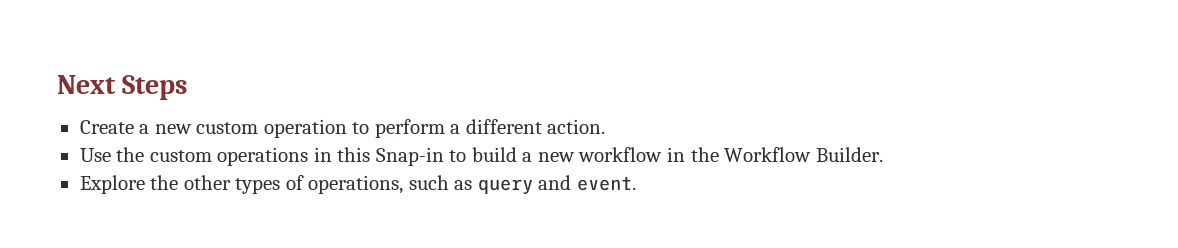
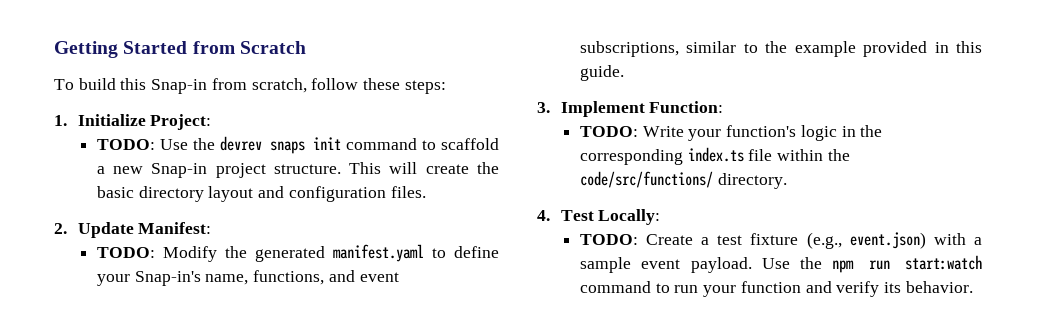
- Next Steps
- Create a new custom operation to perform a different action.
- Use the custom operations in this Snap-in to build a new workflow in the Workflow Builder.
- Explore the other types of operations, such as query and event.
+ Getting Started from Scratch
+ To build this Snap-in from scratch, follow these steps:
+ 1. Initialize Project:
+ TODO: Use the devrev snaps init command to scaffold a new Snap-in project structure. This will create the basic directory layout and configuration files.
+ 2. Update Manifest:
+ TODO: Modify the generated manifest.yaml to define your Snap-in's name, functions, and event subscriptions, similar to the example provided in this guide.
+ 3. Implement Function:
+ TODO: Write your function's logic in the corresponding index.ts file within the code/src/functions/ directory.
+ 4. Test Locally:
+ TODO: Create a test fixture (e.g., event.json) with a sample event payload. Use the npm run start:watch command to run your function and verify its behavior.

